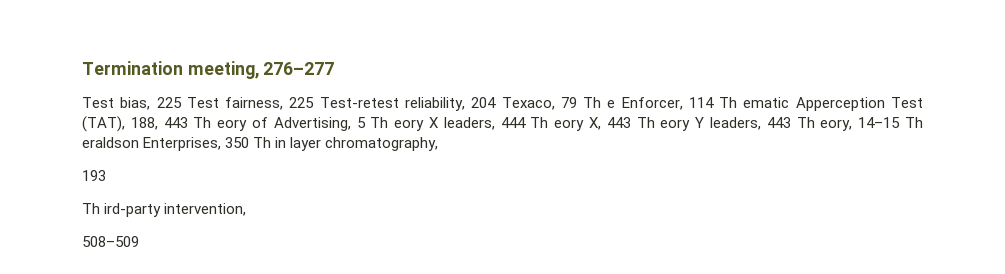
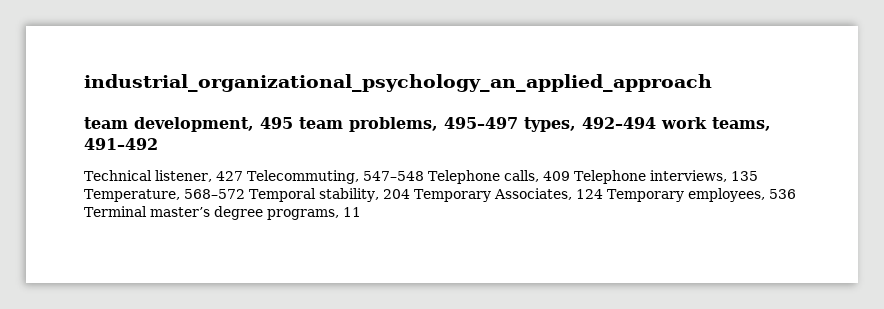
- Termination meeting, 276–277
- Test bias, 225 Test fairness, 225 Test-retest reliability, 204 Texaco, 79 Th e Enforcer, 114 Th ematic Apperception Test (TAT), 188, 443 Th eory of Advertising, 5 Th eory X leaders, 444 Th eory X, 443 Th eory Y leaders, 443 Th eory, 14–15 Th eraldson Enterprises, 350 Th in layer chromatography,
- 193
- Th ird-party intervention,
- 508–509
+ industrial_organizational_psychology_an_applied_approach
+ team development, 495 team problems, 495–497 types, 492–494 work teams, 491–492
+ Technical listener, 427 Telecommuting, 547–548 Telephone calls, 409 Telephone interviews, 135 Temperature, 568–572 Temporal stability, 204 Temporary Associates, 124 Temporary employees, 536 Terminal master’s degree programs, 11

